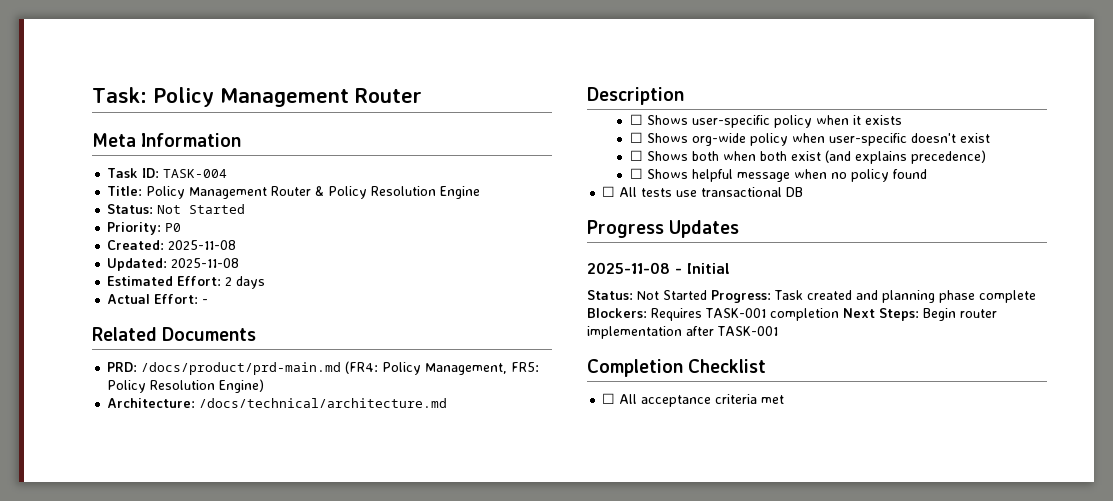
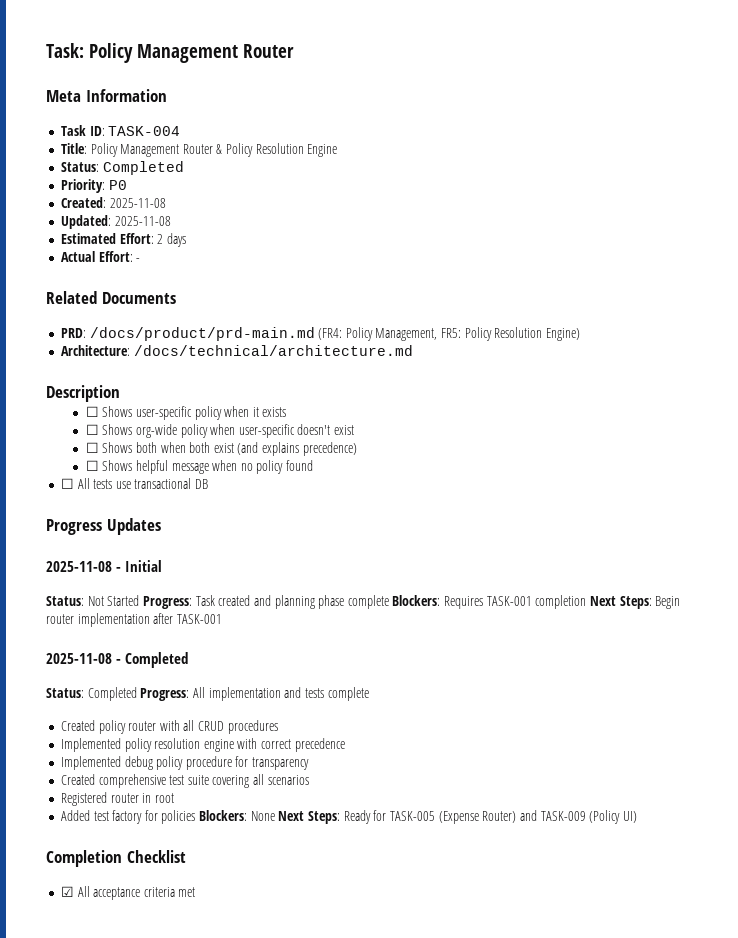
  Title: Policy Management Router & Policy Resolution Engine
- Status: Not Started
+ Status: Completed
+ 2025-11-08 - Completed
+ Status: Completed Progress: All implementation and tests complete
+ Created policy router with all CRUD procedures
+ Implemented policy resolution engine with correct precedence
+ Implemented debug policy procedure for transparency
+ Created comprehensive test suite covering all scenarios
+ Registered router in root
+ Added test factory for policies Blockers: None Next Steps: Ready for TASK-005 (Expense Router) and TASK-009 (Policy UI)
- ☐ All acceptance criteria met
+ ☑ All acceptance criteria met

